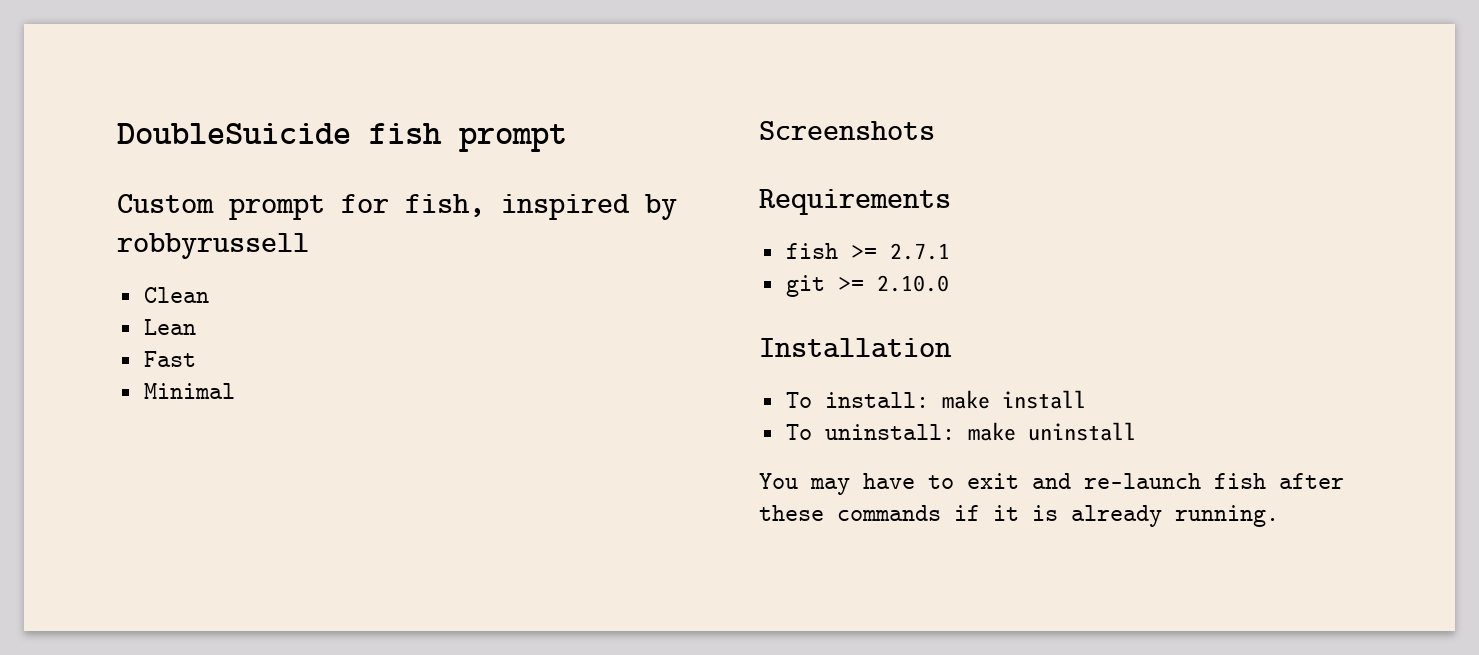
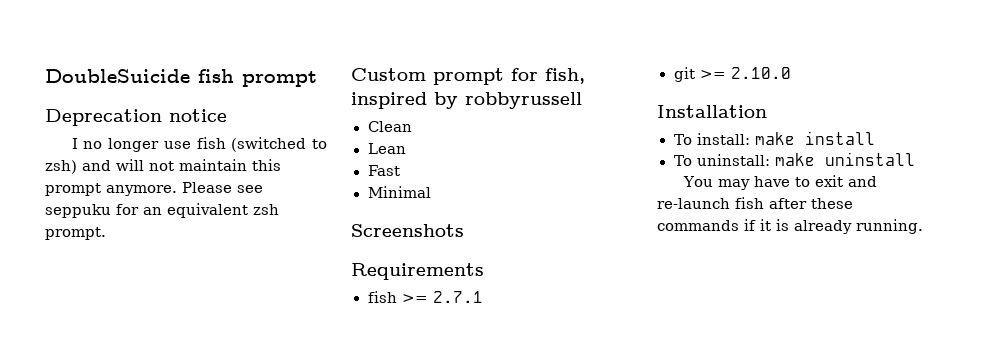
+ Deprecation notice
+ I no longer use fish (switched to zsh) and will not maintain this prompt anymore. Please see seppuku for an equivalent zsh prompt.

